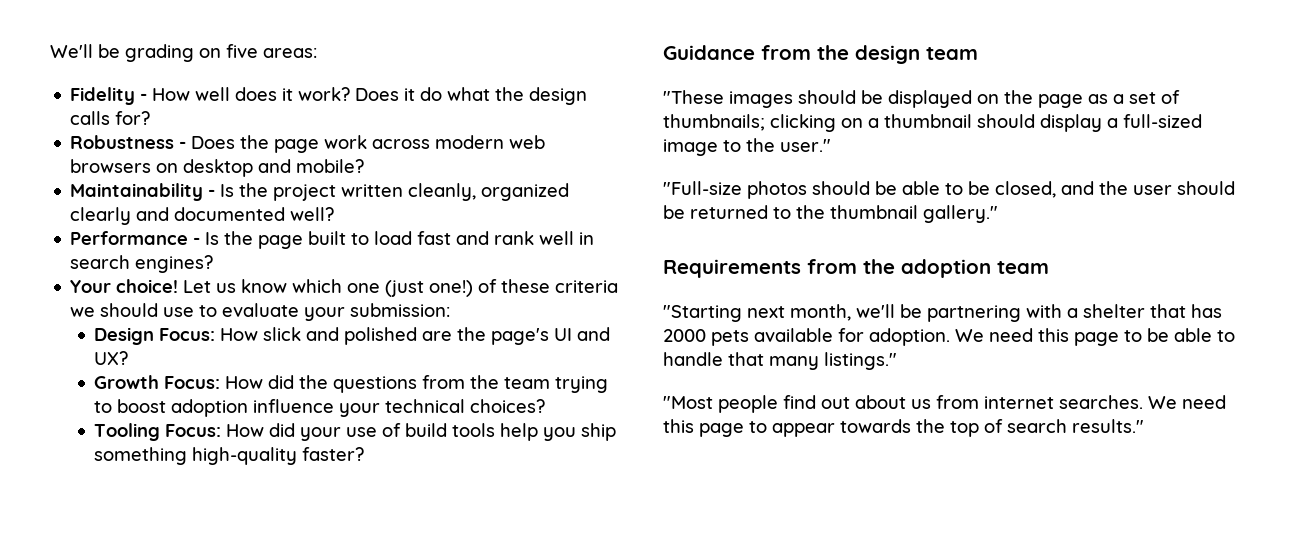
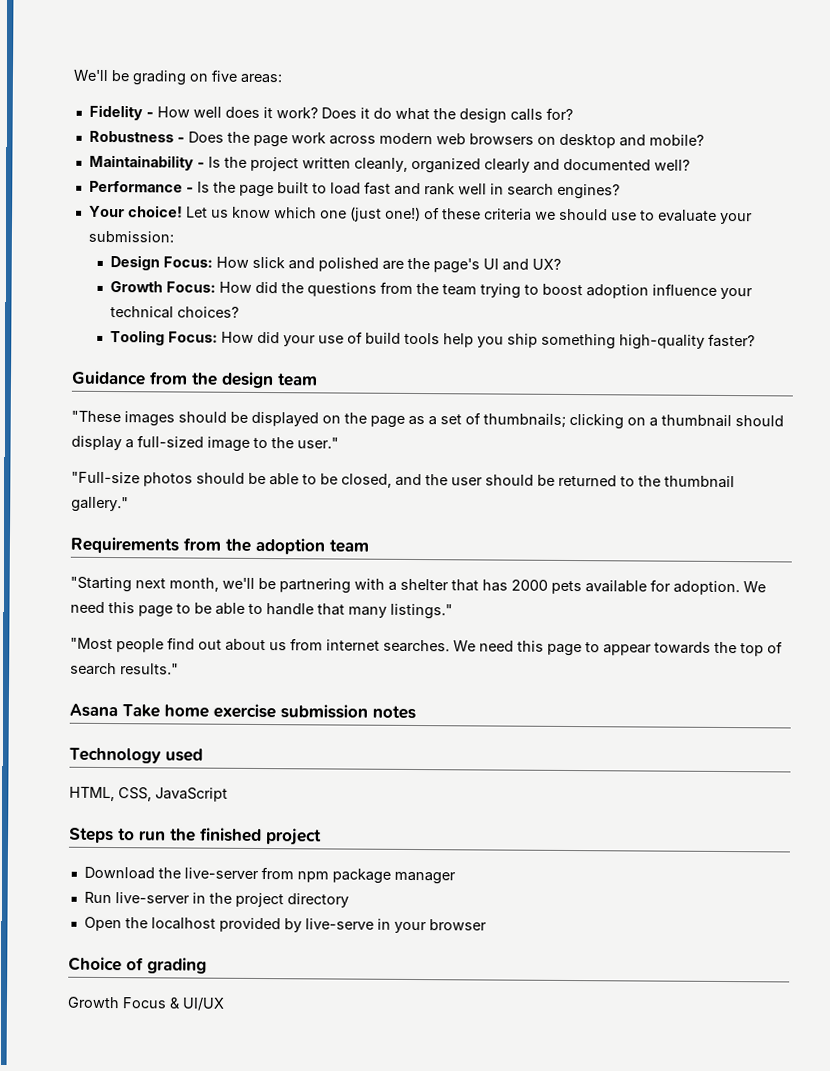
+ Asana Take home exercise submission notes
+ Technology used
+ HTML, CSS, JavaScript
+ Steps to run the finished project
+ Download the live-server from npm package manager
+ Run live-server in the project directory
+ Open the localhost provided by live-serve in your browser
+ Choice of grading
+ Growth Focus & UI/UX

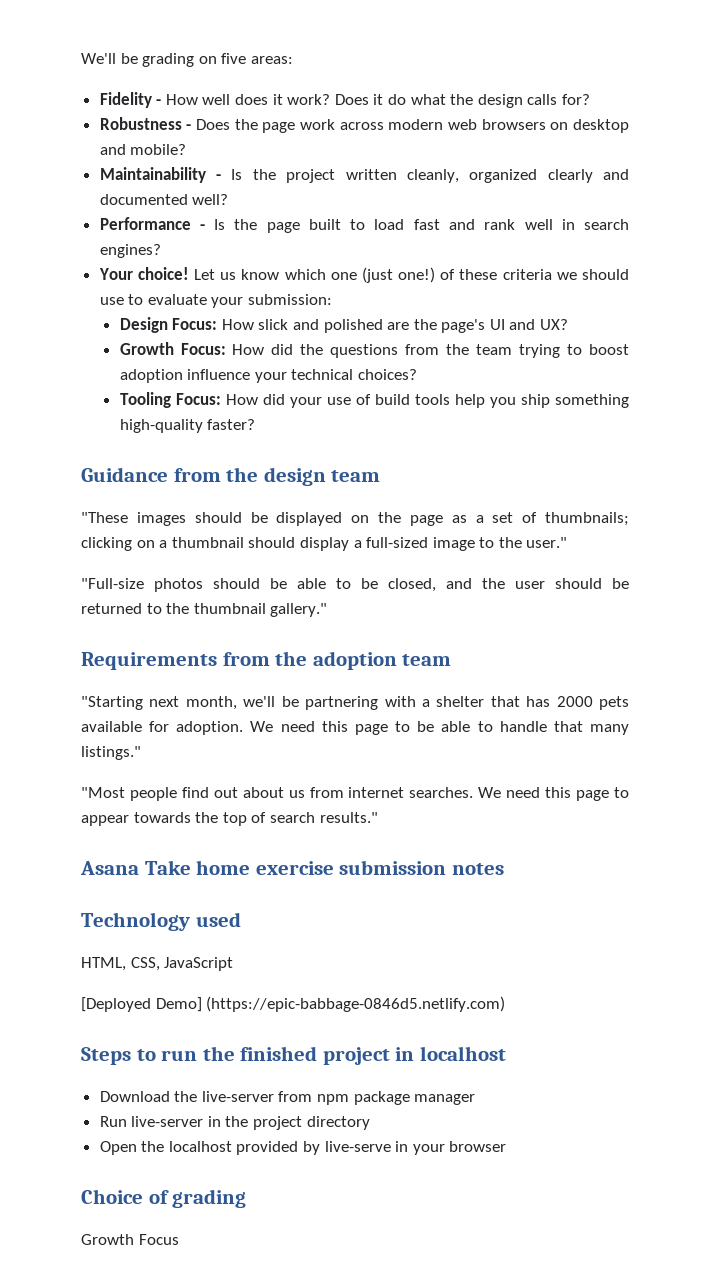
+ [Deployed Demo] (https://epic-babbage-0846d5.netlify.com)
- Steps to run the finished project
+ Steps to run the finished project in localhost
- Growth Focus & UI/UX
+ Growth Focus

